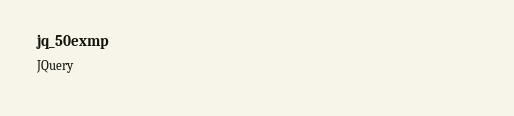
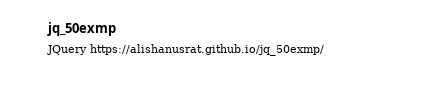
- JQuery
+ JQuery https://alishanusrat.github.io/jq_50exmp/

